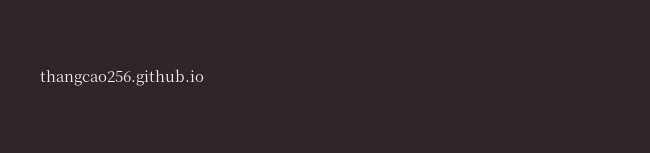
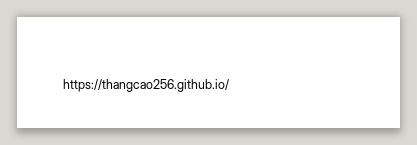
- thangcao256.github.io
+ https://thangcao256.github.io/

